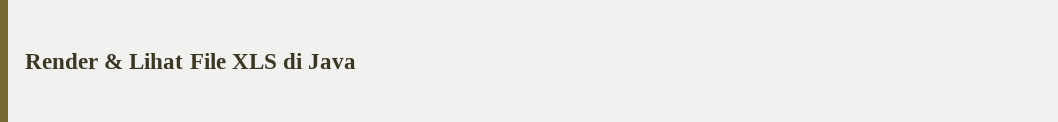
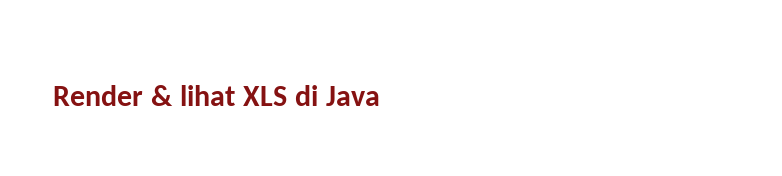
- Render & Lihat File XLS di Java
+ Render & lihat XLS di Java

